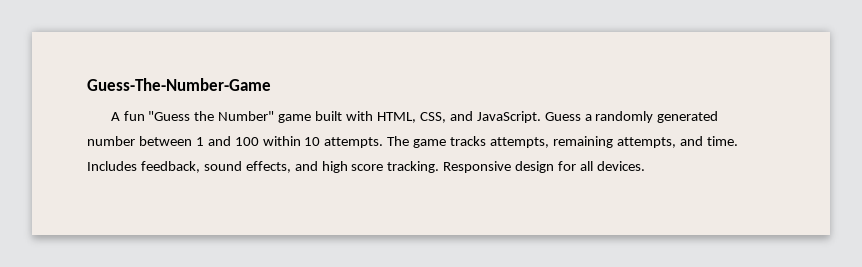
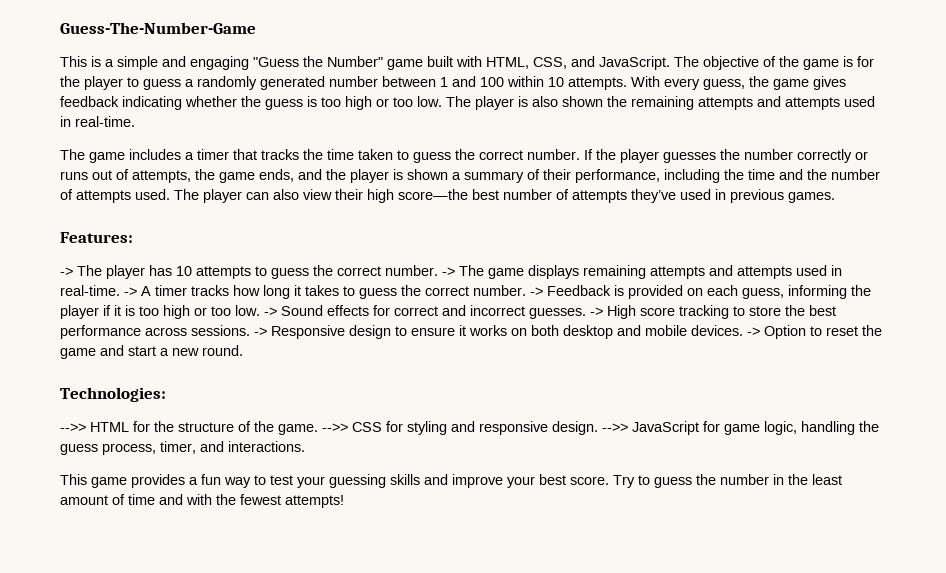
- A fun "Guess the Number" game built with HTML, CSS, and JavaScript.
+ This is a simple and engaging "Guess the Number" game built with HTML, CSS, and JavaScript.
- Guess a randomly generated number between 1 and 100 within 10 attempts.
+ The objective of the game is for the player to guess a randomly generated number between 1 and 100 within 10 attempts.
- The game tracks attempts, remaining attempts, and time. Includes feedback, sound effects, and high score tracking. Responsive design for all devices.
+ With every guess, the game gives feedback indicating whether the guess is too high or too low. The player is also shown the remaining attempts and attempts used in real-time.
+ The game includes a timer that tracks the time taken to guess the correct number. If the player guesses the number correctly or runs out of attempts, the game ends, and the player is shown a summary of their performance, including the time and the number of attempts used. The player can also view their high score—the best number of attempts they’ve used in previous games.
+ Features:
+ -> The player has 10 attempts to guess the correct number. -> The game displays remaining attempts and attempts used in real-time. -> A timer tracks how long it takes to guess the correct number. -> Feedback is provided on each guess, informing the player if it is too high or too low. -> Sound effects for correct and incorrect guesses. -> High score tracking to store the best performance across sessions. -> Responsive design to ensure it works on both desktop and mobile devices. -> Option to reset the game and start a new round.
+ Technologies:
+ -->> HTML for the structure of the game. -->> CSS for styling and responsive design. -->> JavaScript for game logic, handling the guess process, timer, and interactions.
+ This game provides a fun way to test your guessing skills and improve your best score. Try to guess the number in the least amount of time and with the fewest attempts!

